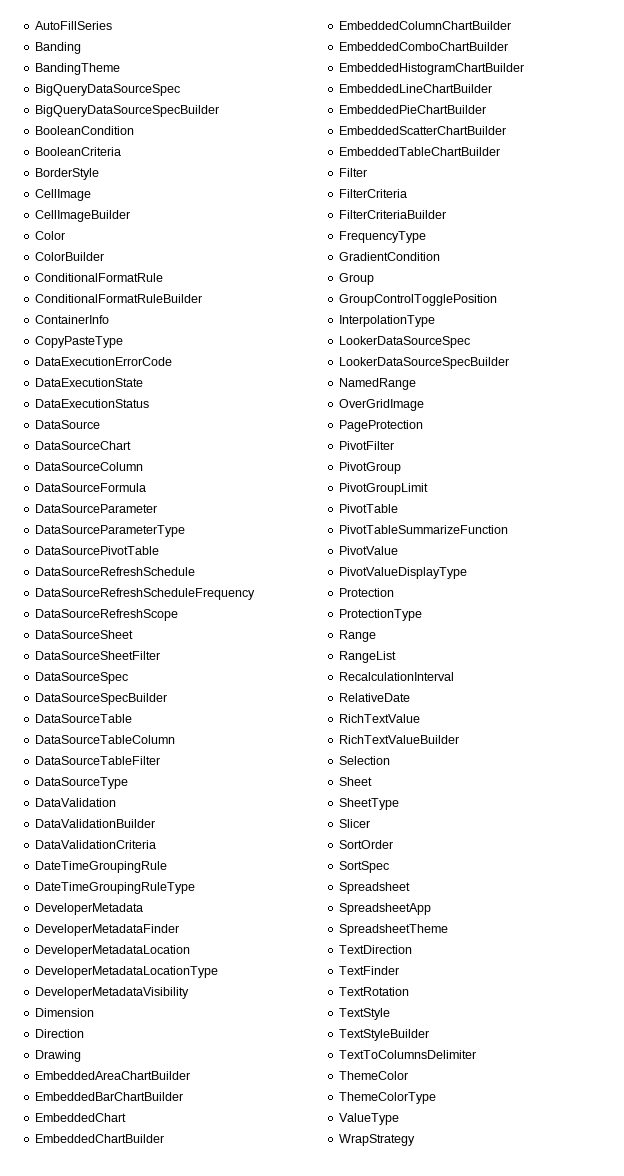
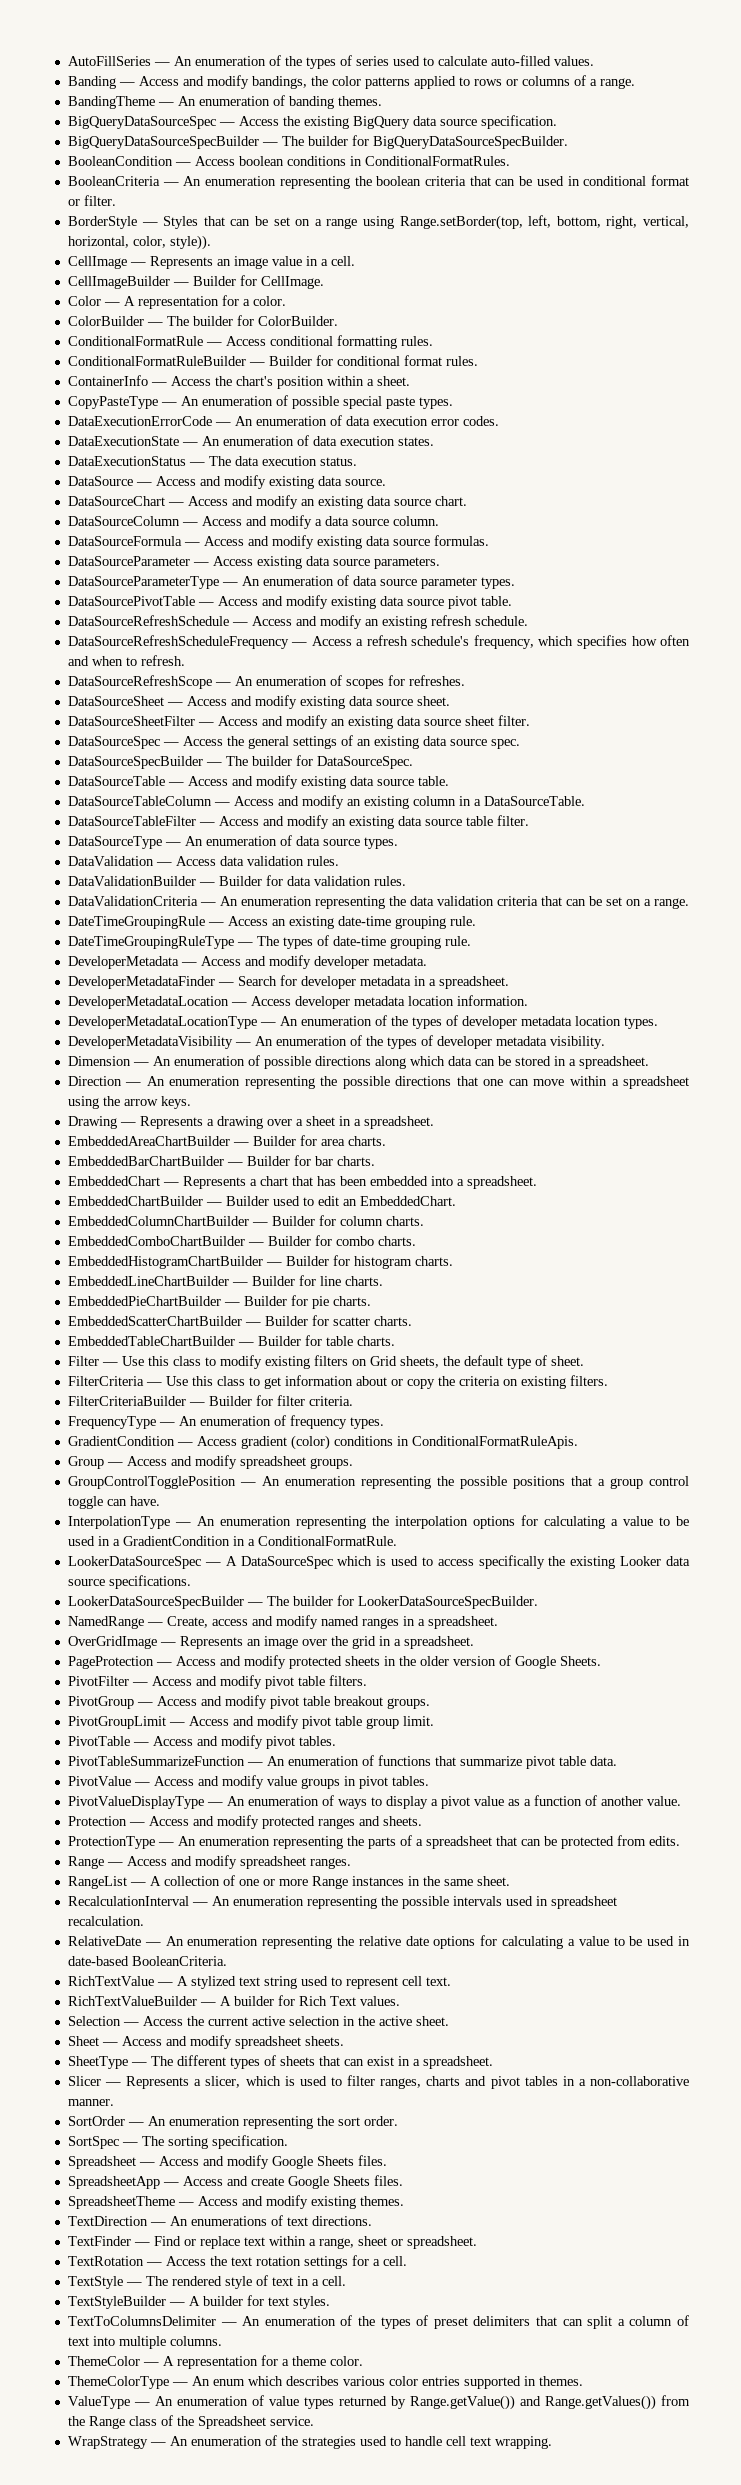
- AutoFillSeries
- Banding
- BandingTheme
- BigQueryDataSourceSpec
- BigQueryDataSourceSpecBuilder
- BooleanCondition
- BooleanCriteria
- BorderStyle
- CellImage
- CellImageBuilder
- Color
- ColorBuilder
- ConditionalFormatRule
- ConditionalFormatRuleBuilder
- ContainerInfo
- CopyPasteType
- DataExecutionErrorCode
- DataExecutionState
- DataExecutionStatus
- DataSource
- DataSourceChart
- DataSourceColumn
- DataSourceFormula
- DataSourceParameter
- DataSourceParameterType
- DataSourcePivotTable
- DataSourceRefreshSchedule
- DataSourceRefreshScheduleFrequency
- DataSourceRefreshScope
- DataSourceSheet
- DataSourceSheetFilter
- DataSourceSpec
- DataSourceSpecBuilder
- DataSourceTable
- DataSourceTableColumn
- DataSourceTableFilter
- DataSourceType
- DataValidation
- DataValidationBuilder
- DataValidationCriteria
- DateTimeGroupingRule
- DateTimeGroupingRuleType
- DeveloperMetadata
- DeveloperMetadataFinder
- DeveloperMetadataLocation
- DeveloperMetadataLocationType
- DeveloperMetadataVisibility
- Dimension
- Direction
- Drawing
- EmbeddedAreaChartBuilder
- EmbeddedBarChartBuilder
- EmbeddedChart
- EmbeddedChartBuilder
- EmbeddedColumnChartBuilder
- EmbeddedComboChartBuilder
- EmbeddedHistogramChartBuilder
- EmbeddedLineChartBuilder
- EmbeddedPieChartBuilder
- EmbeddedScatterChartBuilder
- EmbeddedTableChartBuilder
- Filter
- FilterCriteria
- FilterCriteriaBuilder
- FrequencyType
- GradientCondition
- Group
- GroupControlTogglePosition
- InterpolationType
- LookerDataSourceSpec
- LookerDataSourceSpecBuilder
- NamedRange
- OverGridImage
- PageProtection
- PivotFilter
- PivotGroup
- PivotGroupLimit
- PivotTable
- PivotTableSummarizeFunction
- PivotValue
- PivotValueDisplayType
- Protection
- ProtectionType
- Range
- RangeList
- RecalculationInterval
- RelativeDate
- RichTextValue
- RichTextValueBuilder
- Selection
- Sheet
- SheetType
- Slicer
- SortOrder
- SortSpec
- Spreadsheet
- SpreadsheetApp
- SpreadsheetTheme
- TextDirection
- TextFinder
- TextRotation
- TextStyle
- TextStyleBuilder
- TextToColumnsDelimiter
- ThemeColor
- ThemeColorType
- ValueType
- WrapStrategy
+ AutoFillSeries — An enumeration of the types of series used to calculate auto-filled values.
+ Banding — Access and modify bandings, the color patterns applied to rows or columns of a range.
+ BandingTheme — An enumeration of banding themes.
+ BigQueryDataSourceSpec — Access the existing BigQuery data source specification.
+ BigQueryDataSourceSpecBuilder — The builder for BigQueryDataSourceSpecBuilder.
+ BooleanCondition — Access boolean conditions in ConditionalFormatRules.
+ BooleanCriteria — An enumeration representing the boolean criteria that can be used in conditional format or filter.
+ BorderStyle — Styles that can be set on a range using Range.setBorder(top, left, bottom, right, vertical, horizontal, color, style)).
+ CellImage — Represents an image value in a cell.
+ CellImageBuilder — Builder for CellImage.
+ Color — A representation for a color.
+ ColorBuilder — The builder for ColorBuilder.
+ ConditionalFormatRule — Access conditional formatting rules.
+ ConditionalFormatRuleBuilder — Builder for conditional format rules.
+ ContainerInfo — Access the chart's position within a sheet.
+ CopyPasteType — An enumeration of possible special paste types.
+ DataExecutionErrorCode — An enumeration of data execution error codes.
+ DataExecutionState — An enumeration of data execution states.
+ DataExecutionStatus — The data execution status.
+ DataSource — Access and modify existing data source.
+ DataSourceChart — Access and modify an existing data source chart.
+ DataSourceColumn — Access and modify a data source column.
+ DataSourceFormula — Access and modify existing data source formulas.
+ DataSourceParameter — Access existing data source parameters.
+ DataSourceParameterType — An enumeration of data source parameter types.
+ DataSourcePivotTable — Access and modify existing data source pivot table.
+ DataSourceRefreshSchedule — Access and modify an existing refresh schedule.
+ DataSourceRefreshScheduleFrequency — Access a refresh schedule's frequency, which specifies how often and when to refresh.
+ DataSourceRefreshScope — An enumeration of scopes for refreshes.
+ DataSourceSheet — Access and modify existing data source sheet.
+ DataSourceSheetFilter — Access and modify an existing data source sheet filter.
+ DataSourceSpec — Access the general settings of an existing data source spec.
+ DataSourceSpecBuilder — The builder for DataSourceSpec.
+ DataSourceTable — Access and modify existing data source table.
+ DataSourceTableColumn — Access and modify an existing column in a DataSourceTable.
+ DataSourceTableFilter — Access and modify an existing data source table filter.
+ DataSourceType — An enumeration of data source types.
+ DataValidation — Access data validation rules.
+ DataValidationBuilder — Builder for data validation rules.
+ DataValidationCriteria — An enumeration representing the data validation criteria that can be set on a range.
+ DateTimeGroupingRule — Access an existing date-time grouping rule.
+ DateTimeGroupingRuleType — The types of date-time grouping rule.
+ DeveloperMetadata — Access and modify developer metadata.
+ DeveloperMetadataFinder — Search for developer metadata in a spreadsheet.
+ DeveloperMetadataLocation — Access developer metadata location information.
+ DeveloperMetadataLocationType — An enumeration of the types of developer metadata location types.
+ DeveloperMetadataVisibility — An enumeration of the types of developer metadata visibility.
+ Dimension — An enumeration of possible directions along which data can be stored in a spreadsheet.
+ Direction — An enumeration representing the possible directions that one can move within a spreadsheet using the arrow keys.
+ Drawing — Represents a drawing over a sheet in a spreadsheet.
+ EmbeddedAreaChartBuilder — Builder for area charts.
+ EmbeddedBarChartBuilder — Builder for bar charts.
+ EmbeddedChart — Represents a chart that has been embedded into a spreadsheet.
+ EmbeddedChartBuilder — Builder used to edit an EmbeddedChart.
+ EmbeddedColumnChartBuilder — Builder for column charts.
+ EmbeddedComboChartBuilder — Builder for combo charts.
+ EmbeddedHistogramChartBuilder — Builder for histogram charts.
+ EmbeddedLineChartBuilder — Builder for line charts.
+ EmbeddedPieChartBuilder — Builder for pie charts.
+ EmbeddedScatterChartBuilder — Builder for scatter charts.
+ EmbeddedTableChartBuilder — Builder for table charts.
+ Filter — Use this class to modify existing filters on Grid sheets, the default type of sheet.
+ FilterCriteria — Use this class to get information about or copy the criteria on existing filters.
+ FilterCriteriaBuilder — Builder for filter criteria.
+ FrequencyType — An enumeration of frequency types.
+ GradientCondition — Access gradient (color) conditions in ConditionalFormatRuleApis.
+ Group — Access and modify spreadsheet groups.
+ GroupControlTogglePosition — An enumeration representing the possible positions that a group control toggle can have.
+ InterpolationType — An enumeration representing the interpolation options for calculating a value to be used in a GradientCondition in a ConditionalFormatRule.
+ LookerDataSourceSpec — A DataSourceSpec which is used to access specifically the existing Looker data source specifications.
+ LookerDataSourceSpecBuilder — The builder for LookerDataSourceSpecBuilder.
+ NamedRange — Create, access and modify named ranges in a spreadsheet.
+ OverGridImage — Represents an image over the grid in a spreadsheet.
+ PageProtection — Access and modify protected sheets in the older version of Google Sheets.
+ PivotFilter — Access and modify pivot table filters.
+ PivotGroup — Access and modify pivot table breakout groups.
+ PivotGroupLimit — Access and modify pivot table group limit.
+ PivotTable — Access and modify pivot tables.
+ PivotTableSummarizeFunction — An enumeration of functions that summarize pivot table data.
+ PivotValue — Access and modify value groups in pivot tables.
+ PivotValueDisplayType — An enumeration of ways to display a pivot value as a function of another value.
+ Protection — Access and modify protected ranges and sheets.
+ ProtectionType — An enumeration representing the parts of a spreadsheet that can be protected from edits.
+ Range — Access and modify spreadsheet ranges.
+ RangeList — A collection of one or more Range instances in the same sheet.
+ RecalculationInterval — An enumeration representing the possible intervals used in spreadsheet recalculation.
+ RelativeDate — An enumeration representing the relative date options for calculating a value to be used in date-based BooleanCriteria.
+ RichTextValue — A stylized text string used to represent cell text.
+ RichTextValueBuilder — A builder for Rich Text values.
+ Selection — Access the current active selection in the active sheet.
+ Sheet — Access and modify spreadsheet sheets.
+ SheetType — The different types of sheets that can exist in a spreadsheet.
+ Slicer — Represents a slicer, which is used to filter ranges, charts and pivot tables in a non-collaborative manner.
+ SortOrder — An enumeration representing the sort order.
+ SortSpec — The sorting specification.
+ Spreadsheet — Access and modify Google Sheets files.
+ SpreadsheetApp — Access and create Google Sheets files.
+ SpreadsheetTheme — Access and modify existing themes.
+ TextDirection — An enumerations of text directions.
+ TextFinder — Find or replace text within a range, sheet or spreadsheet.
+ TextRotation — Access the text rotation settings for a cell.
+ TextStyle — The rendered style of text in a cell.
+ TextStyleBuilder — A builder for text styles.
+ TextToColumnsDelimiter — An enumeration of the types of preset delimiters that can split a column of text into multiple columns.
+ ThemeColor — A representation for a theme color.
+ ThemeColorType — An enum which describes various color entries supported in themes.
+ ValueType — An enumeration of value types returned by Range.getValue()) and Range.getValues()) from the Range class of the Spreadsheet service.
+ WrapStrategy — An enumeration of the strategies used to handle cell text wrapping.

